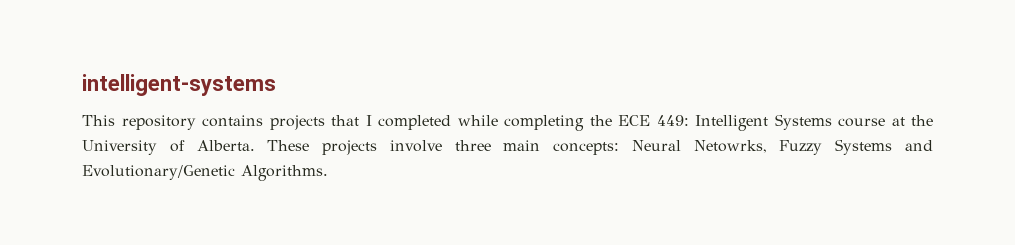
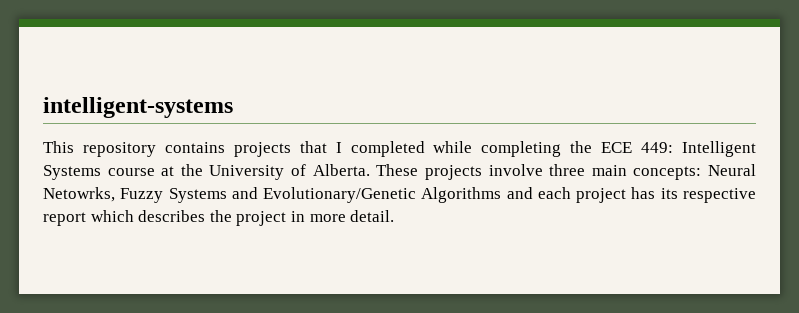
- These projects involve three main concepts: Neural Netowrks, Fuzzy Systems and Evolutionary/Genetic Algorithms.
+ These projects involve three main concepts: Neural Netowrks, Fuzzy Systems and Evolutionary/Genetic Algorithms and each project has its respective report which describes the project in more detail.

